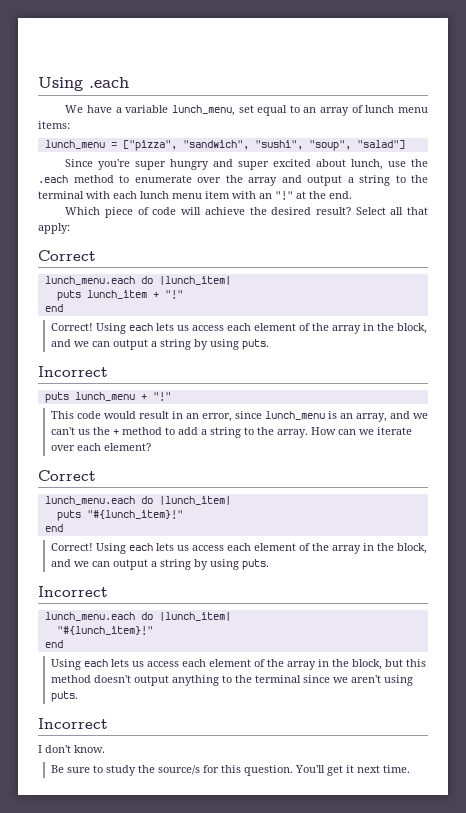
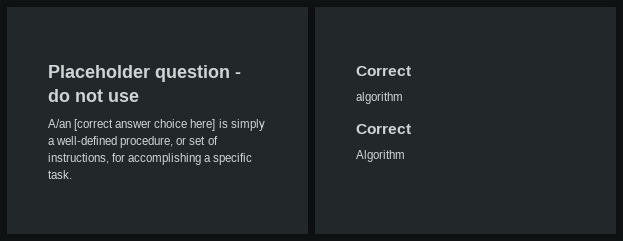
- Using .each
- We have a variable lunch_menu, set equal to an array of lunch menu items:
- lunch_menu = ["pizza", "sandwich", "sushi", "soup", "salad"]
- Since you're super hungry and super excited about lunch, use the .each method to enumerate over the array and output a string to the terminal with each lunch menu item with an "!" at the end.
- Which piece of code will achieve the desired result? Select all that apply:
+ Placeholder question - do not use
+ A/an [correct answer choice here] is simply a well-defined procedure, or set of instructions, for accomplishing a specific task.
  Correct
- lunch_menu.each do |lunch_item|
- puts lunch_item + "!"
- end
- Correct! Using each lets us access each element of the array in the block, and we can output a string by using puts.
- Incorrect
- puts lunch_menu + "!"
- This code would result in an error, since lunch_menu is an array, and we can't us the + method to add a string to the array. How can we iterate over each element?
+ algorithm
  Correct
- lunch_menu.each do |lunch_item|
- puts "#{lunch_item}!"
- end
- Correct! Using each lets us access each element of the array in the block, and we can output a string by using puts.
- Incorrect
- lunch_menu.each do |lunch_item|
- "#{lunch_item}!"
- end
- Using each lets us access each element of the array in the block, but this method doesn't output anything to the terminal since we aren't using puts.
- Incorrect
- I don't know.
- Be sure to study the source/s for this question. You'll get it next time.
+ Algorithm

